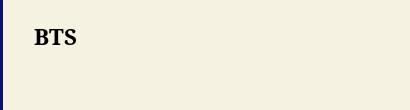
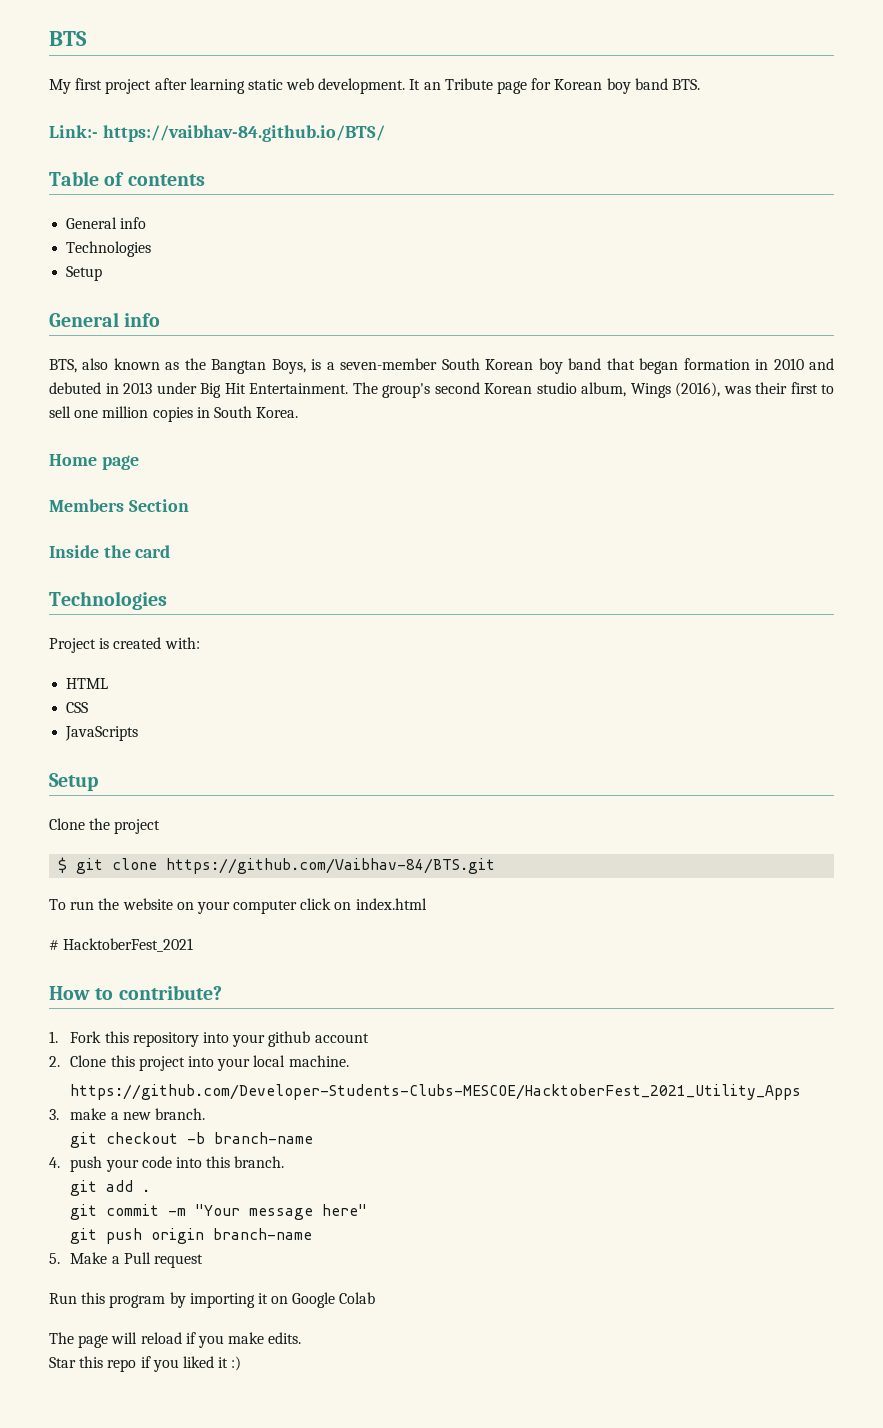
+ My first project after learning static web development. It an Tribute page for Korean boy band BTS.
+ Link:- https://vaibhav-84.github.io/BTS/
+ Table of contents
+ General info
+ Technologies
+ Setup
+ General info
+ BTS, also known as the Bangtan Boys, is a seven-member South Korean boy band that began formation in 2010 and debuted in 2013 under Big Hit Entertainment. The group's second Korean studio album, Wings (2016), was their first to sell one million copies in South Korea.
+ Home page
+ Members Section
+ Inside the card
+ Technologies
+ Project is created with:
+ HTML
+ CSS
+ JavaScripts
+ Setup
+ Clone the project
+ $ git clone https://github.com/Vaibhav-84/BTS.git
+ To run the website on your computer click on index.html
+ # HacktoberFest_2021
+ How to contribute?
+ 1. Fork this repository into your github account
+ 2. Clone this project into your local machine.
+ https://github.com/Developer-Students-Clubs-MESCOE/HacktoberFest_2021_Utility_Apps
+ 3. make a new branch.
+ git checkout -b branch-name
+ 4. push your code into this branch.
+ git add .
+ git commit -m "Your message here"
+ git push origin branch-name
+ 5. Make a Pull request
+ Run this program by importing it on Google Colab
+ The page will reload if you make edits.
+ Star this repo if you liked it :)

